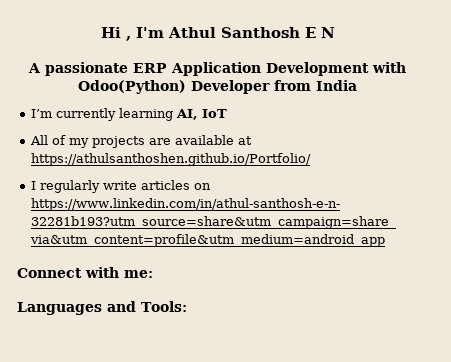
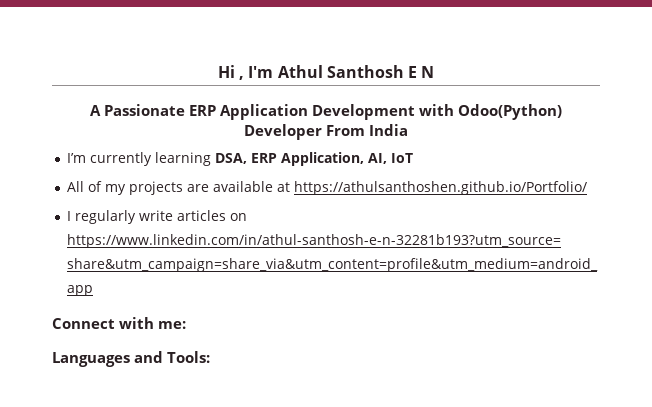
- A passionate ERP Application Development with Odoo(Python) Developer from India
+ A Passionate ERP Application Development with Odoo(Python) Developer From India
- I’m currently learning AI, IoT
+ I’m currently learning DSA, ERP Application, AI, IoT

